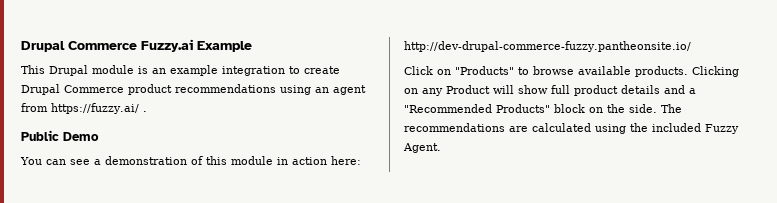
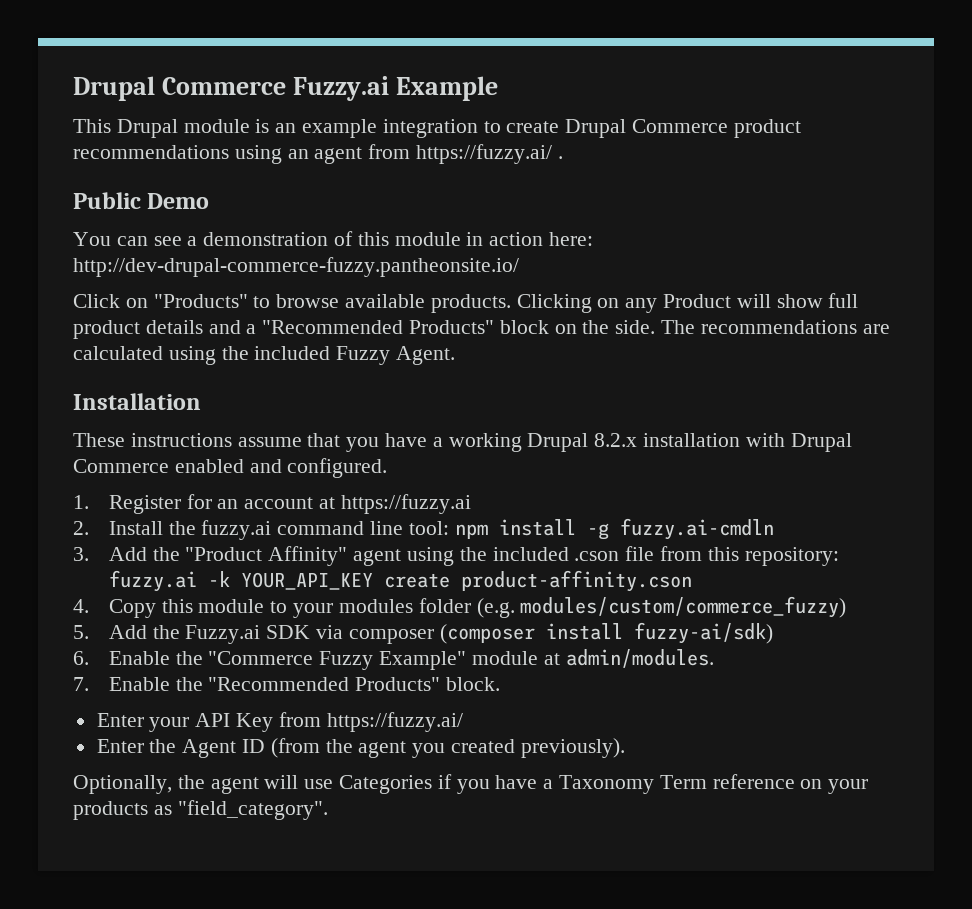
+ Installation
+ These instructions assume that you have a working Drupal 8.2.x installation with Drupal Commerce enabled and configured.
+ 1. Register for an account at https://fuzzy.ai
+ 2. Install the fuzzy.ai command line tool: npm install -g fuzzy.ai-cmdln
+ 3. Add the "Product Affinity" agent using the included .cson file from this repository: fuzzy.ai -k YOUR_API_KEY create product-affinity.cson
+ 4. Copy this module to your modules folder (e.g. modules/custom/commerce_fuzzy)
+ 5. Add the Fuzzy.ai SDK via composer (composer install fuzzy-ai/sdk)
+ 6. Enable the "Commerce Fuzzy Example" module at admin/modules.
+ 7. Enable the "Recommended Products" block.
+ Enter your API Key from https://fuzzy.ai/
+ Enter the Agent ID (from the agent you created previously).
+ Optionally, the agent will use Categories if you have a Taxonomy Term reference on your products as "field_category".

